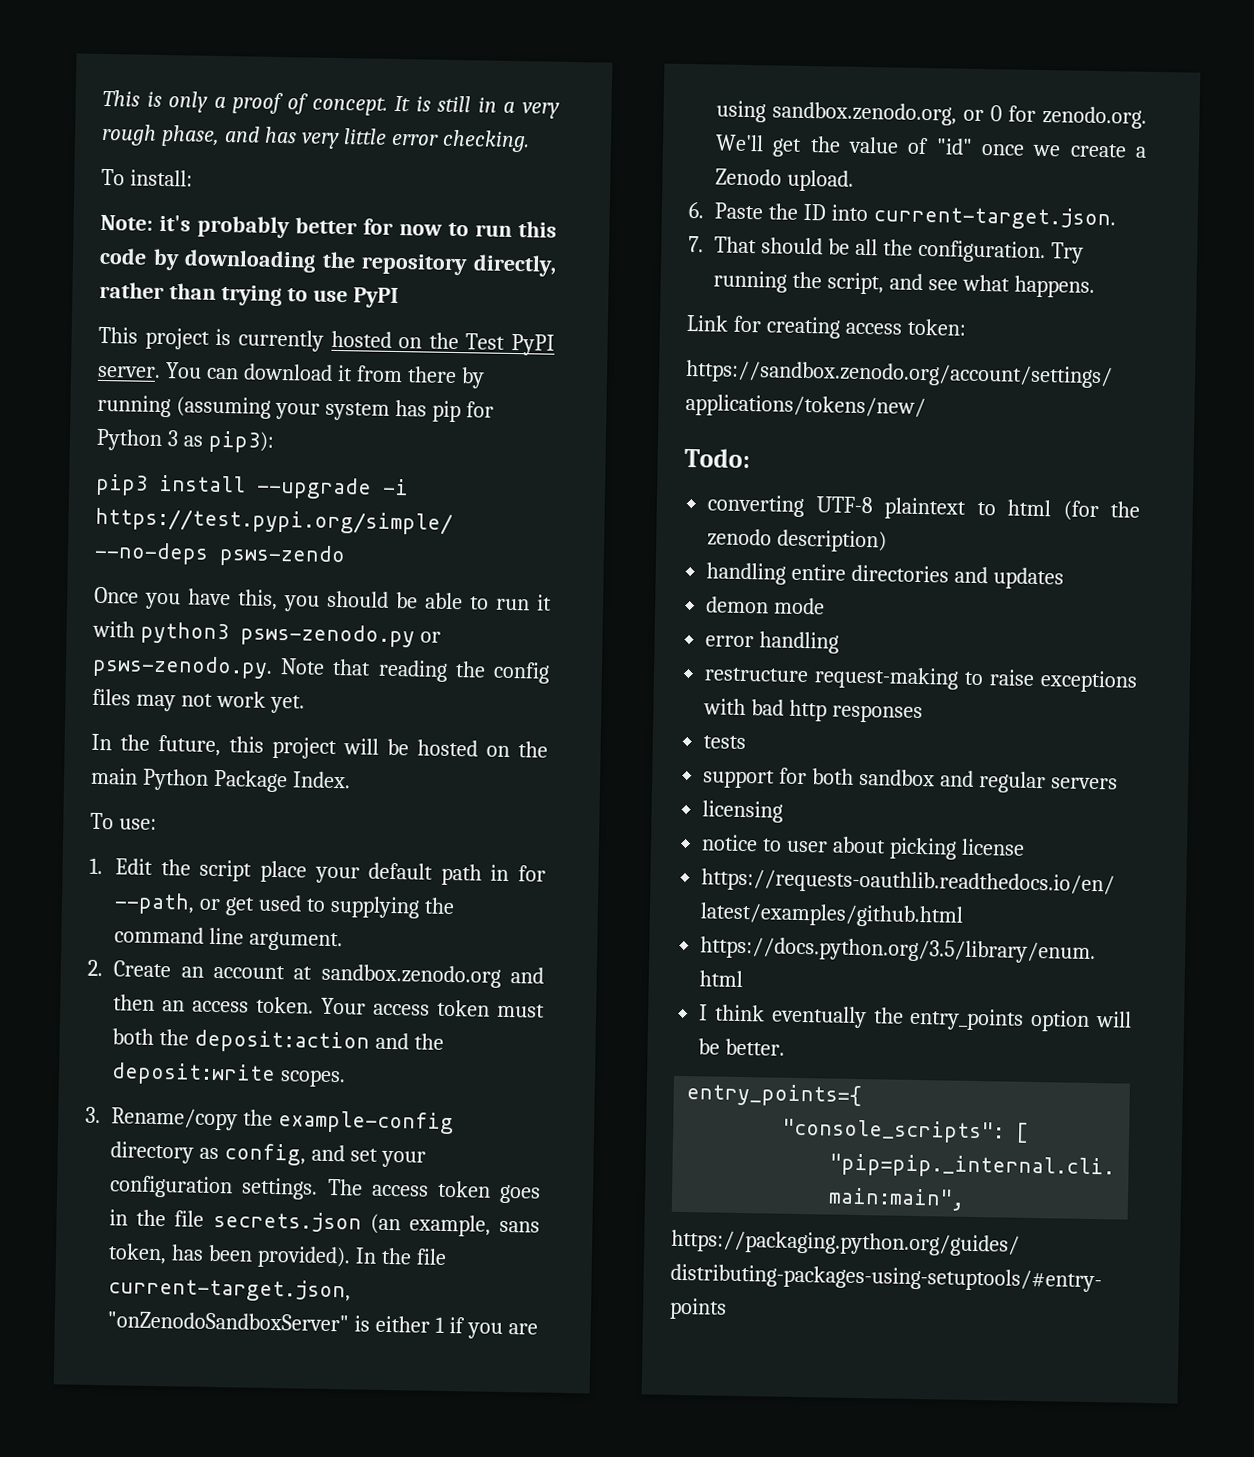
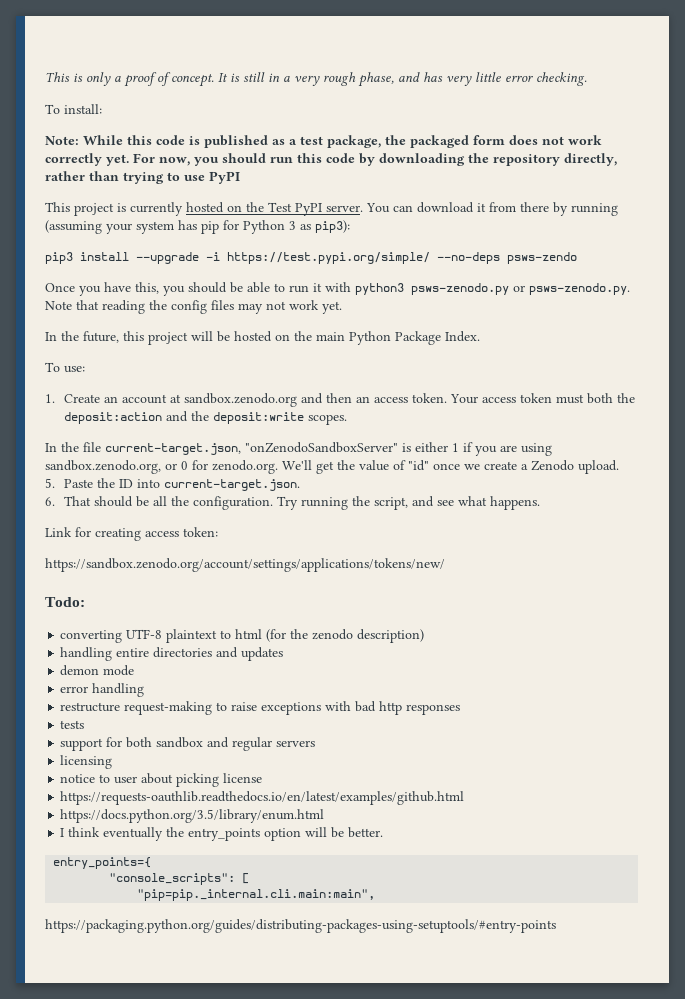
- Note: it's probably better for now to run this code by downloading the repository directly, rather than trying to use PyPI
+ Note: While this code is published as a test package, the packaged form does not work correctly yet. For now, you should run this code by downloading the repository directly, rather than trying to use PyPI
- 1. Edit the script place your default path in for --path, or get used to supplying the command line argument.
- 2. Create an account at sandbox.zenodo.org and then an access token.
+ 1. Create an account at sandbox.zenodo.org and then an access token.
- 3. Rename/copy the example-config directory as config, and set your configuration settings. The access token goes in the file secrets.json (an example, sans token, has been provided).
- 6. Paste the ID into current-target.json.
+ 5. Paste the ID into current-target.json.
- 7. That should be all the configuration.
+ 6. That should be all the configuration.

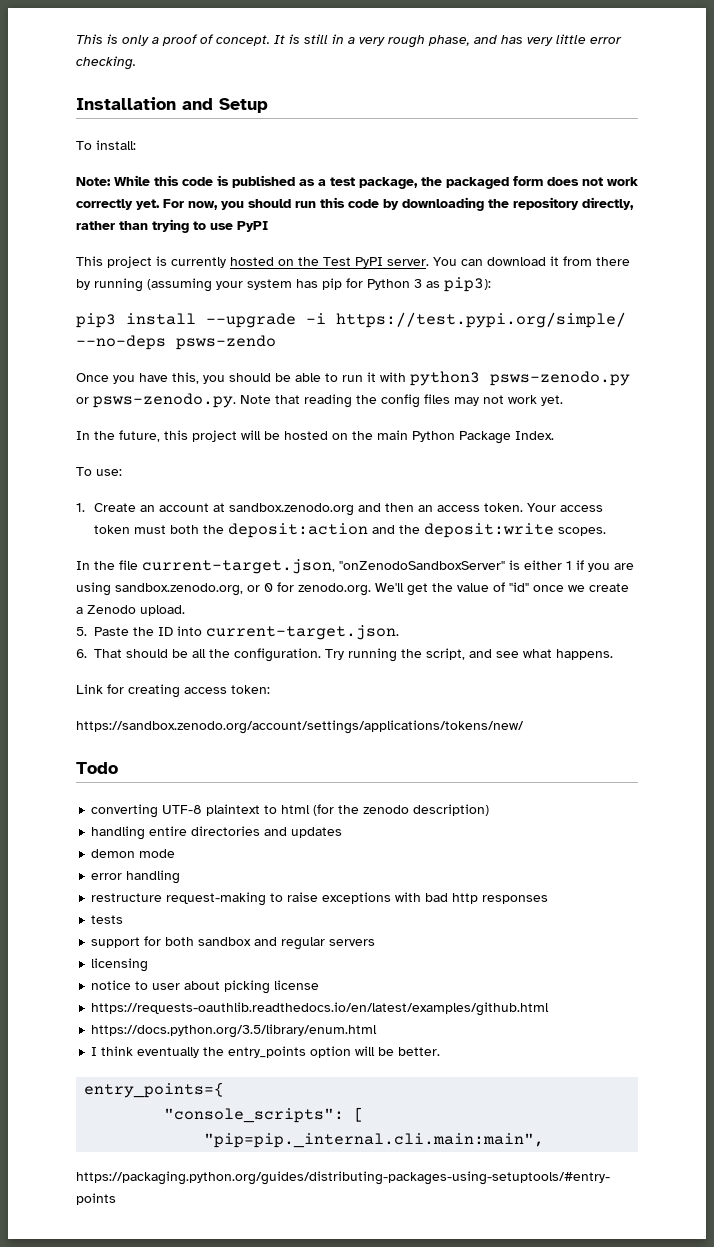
+ Installation and Setup
- Todo:
+ Todo

